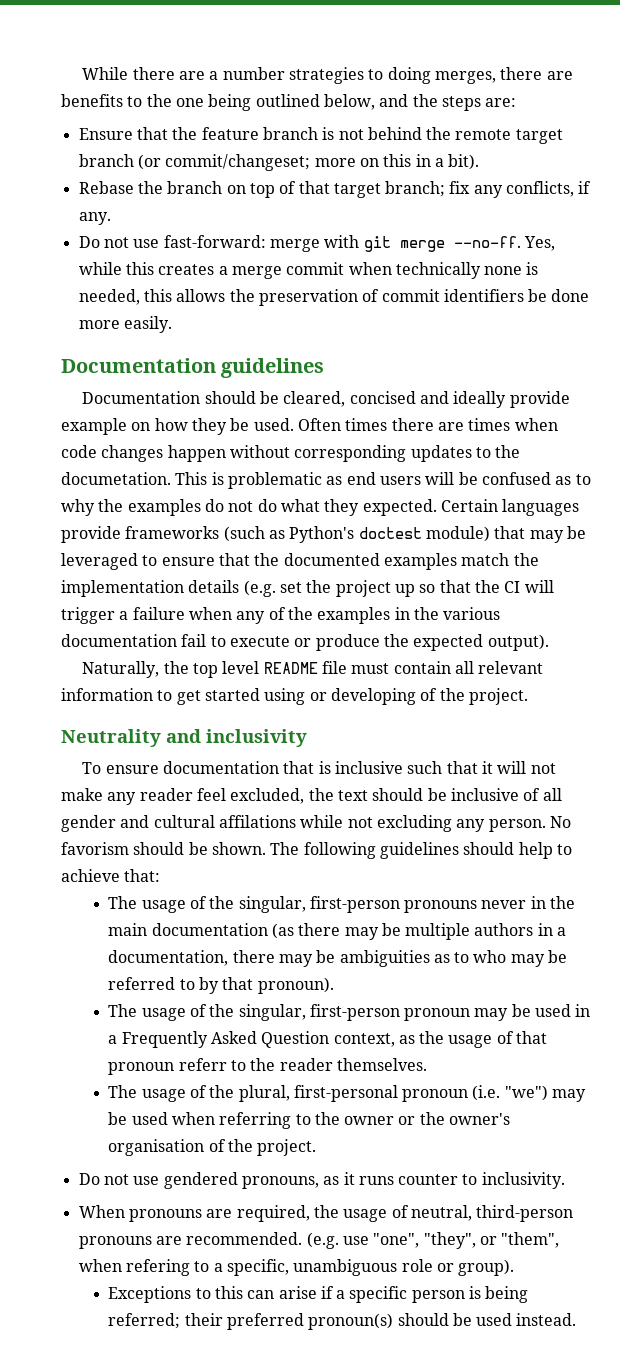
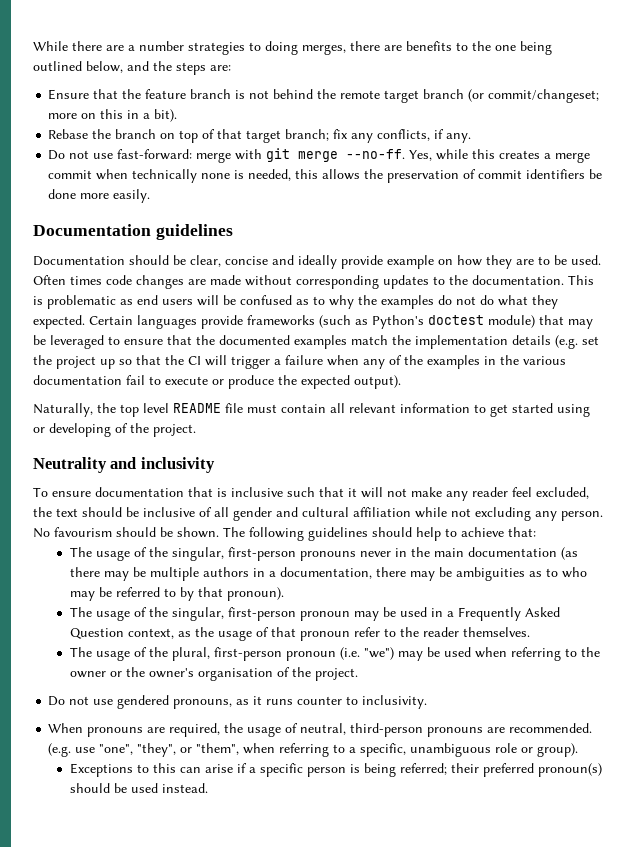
- Documentation should be cleared, concised and ideally provide example on how they be used.
+ Documentation should be clear, concise and ideally provide example on how they are to be used.
- Often times there are times when code changes happen without corresponding updates to the documetation.
+ Often times code changes are made without corresponding updates to the documentation.
- To ensure documentation that is inclusive such that it will not make any reader feel excluded, the text should be inclusive of all gender and cultural affilations while not excluding any person.
+ To ensure documentation that is inclusive such that it will not make any reader feel excluded, the text should be inclusive of all gender and cultural affiliation while not excluding any person.
- No favorism should be shown.
+ No favourism should be shown.
- The usage of the singular, first-person pronoun may be used in a Frequently Asked Question context, as the usage of that pronoun referr to the reader themselves.
+ The usage of the singular, first-person pronoun may be used in a Frequently Asked Question context, as the usage of that pronoun refer to the reader themselves.
- The usage of the plural, first-personal pronoun (i.e. "we") may be used when referring to the owner or the owner's organisation of the project.
+ The usage of the plural, first-person pronoun (i.e. "we") may be used when referring to the owner or the owner's organisation of the project.
- (e.g. use "one", "they", or "them", when refering to a specific, unambiguous role or group).
+ (e.g. use "one", "they", or "them", when referring to a specific, unambiguous role or group).

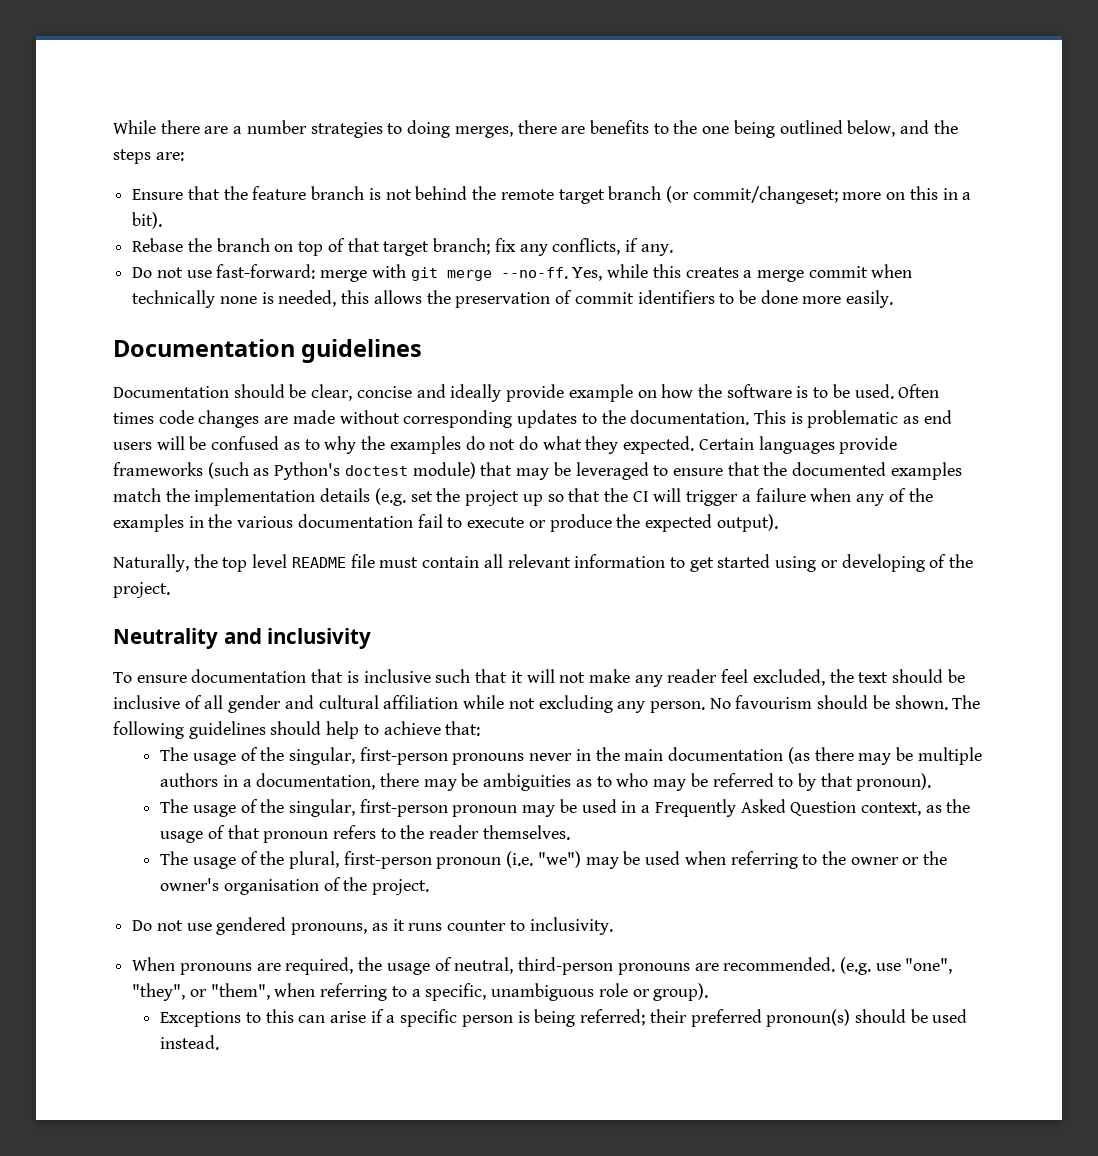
- Yes, while this creates a merge commit when technically none is needed, this allows the preservation of commit identifiers be done more easily.
+ Yes, while this creates a merge commit when technically none is needed, this allows the preservation of commit identifiers to be done more easily.
- Documentation should be clear, concise and ideally provide example on how they are to be used.
+ Documentation should be clear, concise and ideally provide example on how the software is to be used.
- The usage of the singular, first-person pronoun may be used in a Frequently Asked Question context, as the usage of that pronoun refer to the reader themselves.
+ The usage of the singular, first-person pronoun may be used in a Frequently Asked Question context, as the usage of that pronoun refers to the reader themselves.

